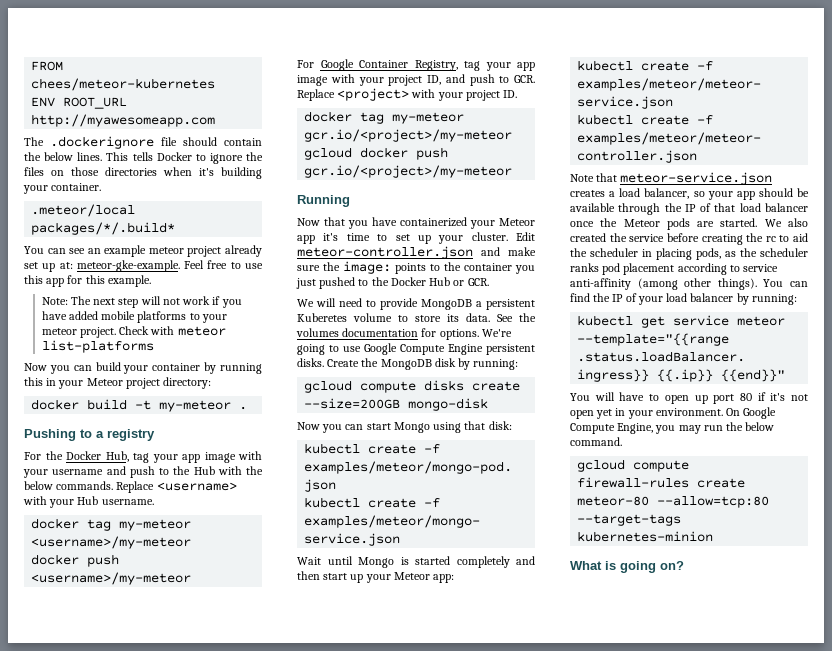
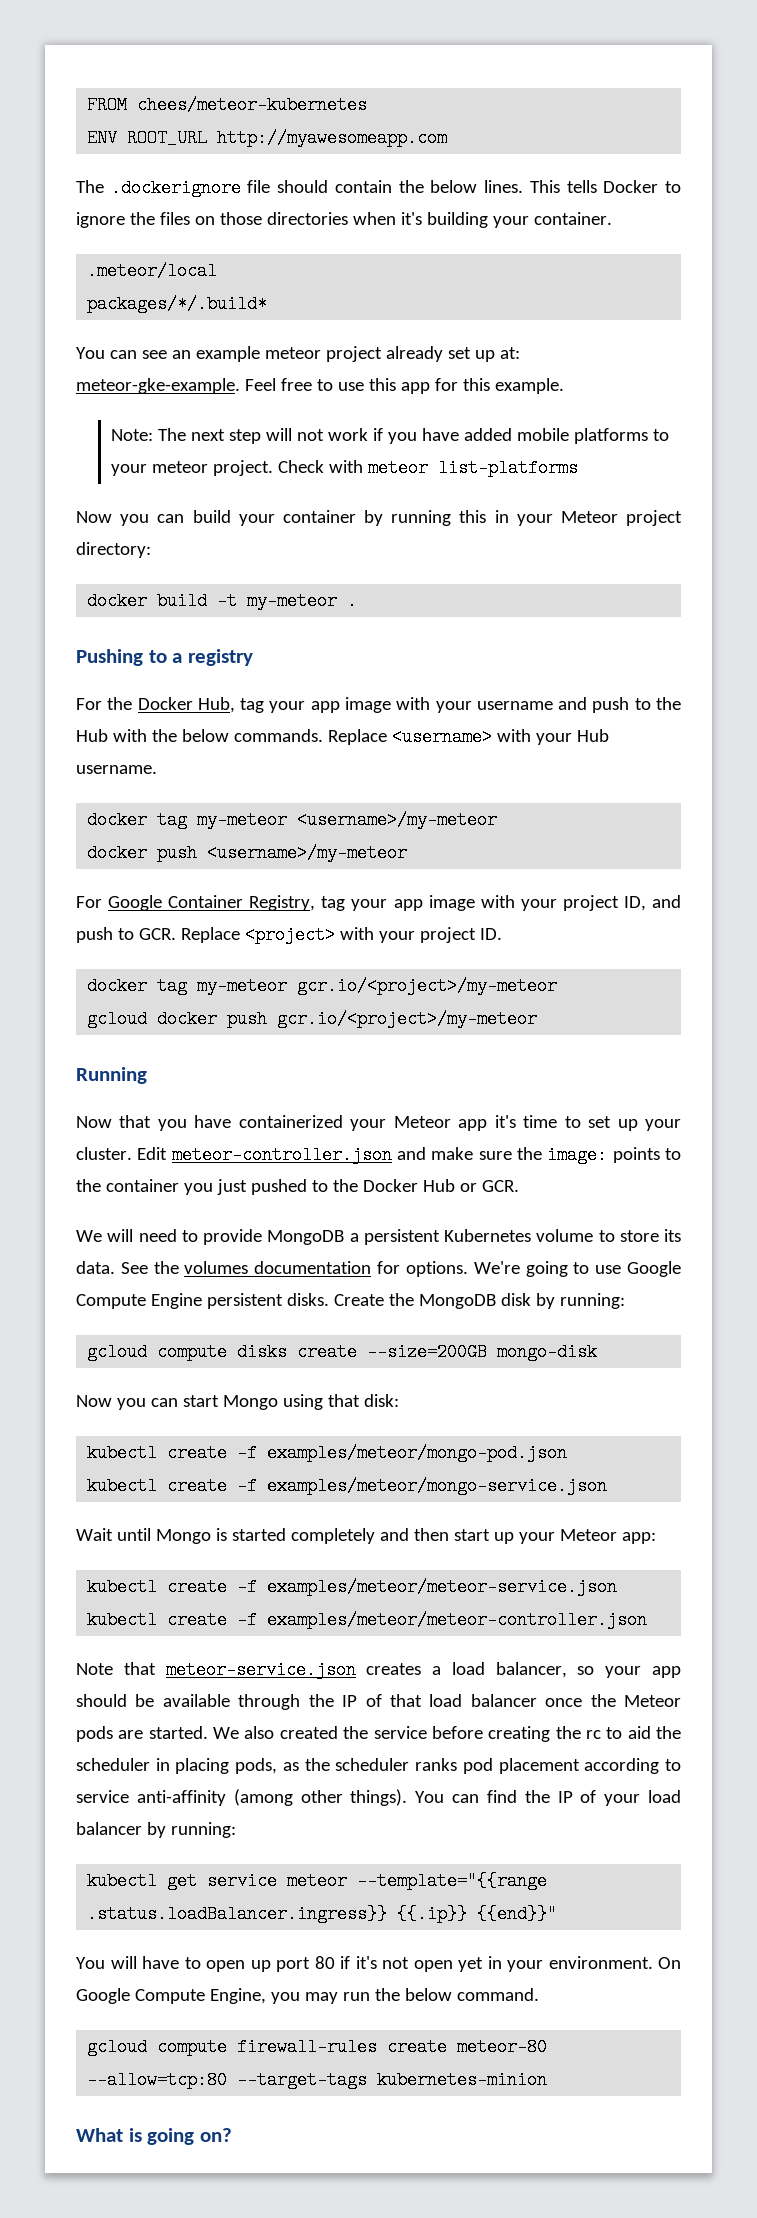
- We will need to provide MongoDB a persistent Kuberetes volume to store its data.
+ We will need to provide MongoDB a persistent Kubernetes volume to store its data.

